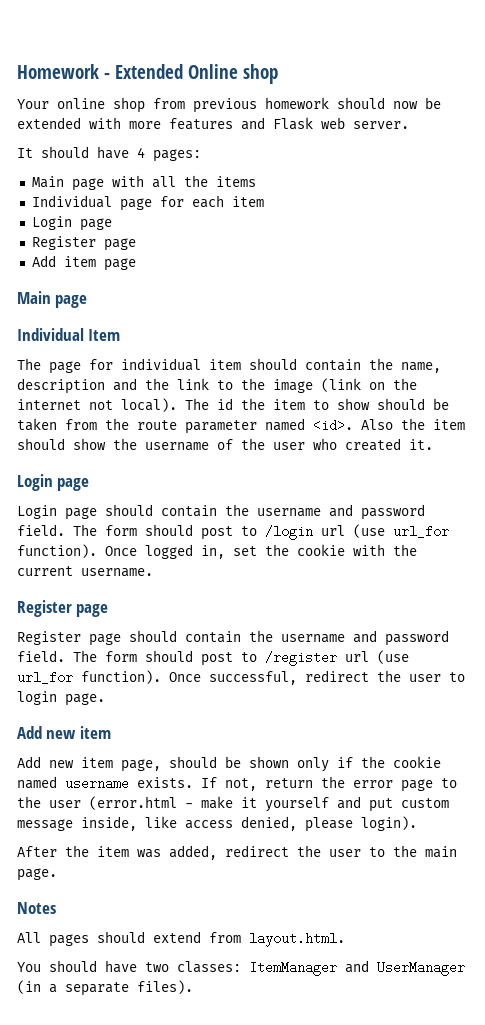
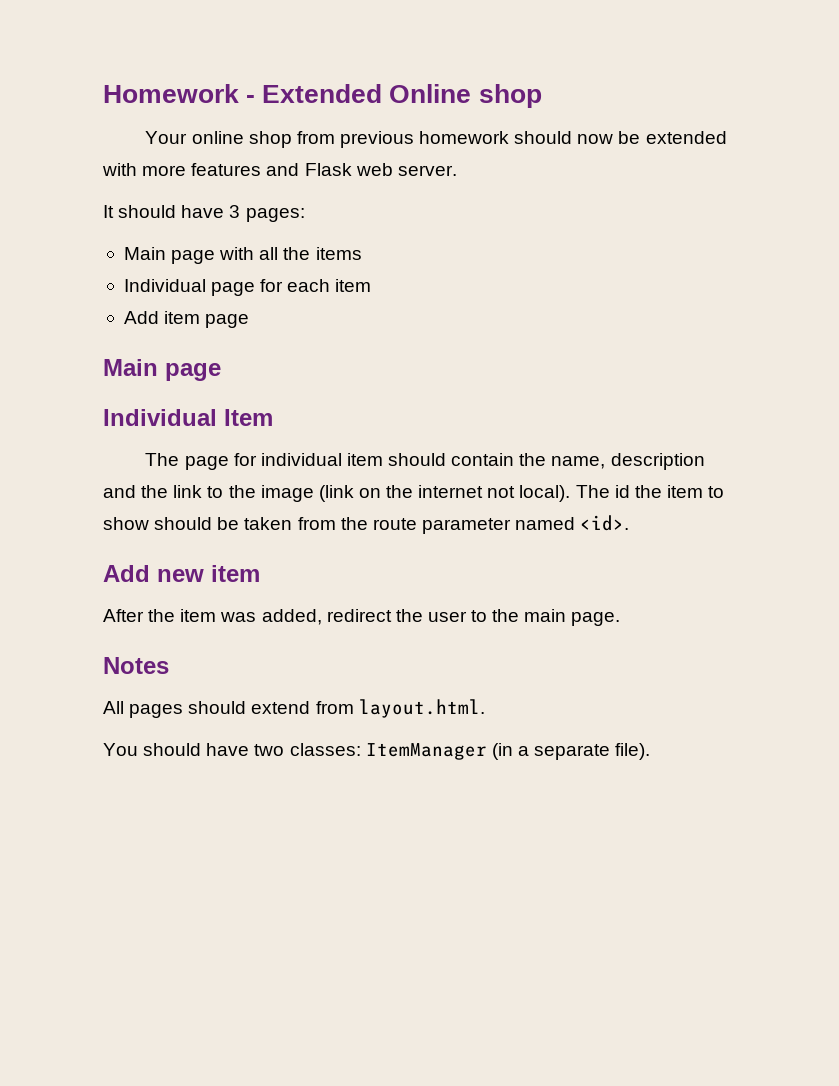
- It should have 4 pages:
+ It should have 3 pages:
  Individual page for each item
- Login page
- Register page
- The id the item to show should be taken from the route parameter named <id>. Also the item should show the username of the user who created it.
- Login page
- Login page should contain the username and password field. The form should post to /login url (use url_for function). Once logged in, set the cookie with the current username.
- Register page
- Register page should contain the username and password field. The form should post to /register url (use url_for function). Once successful, redirect the user to login page.
+ The id the item to show should be taken from the route parameter named <id>.
  Add new item
- Add new item page, should be shown only if the cookie named username exists. If not, return the error page to the user (error.html - make it yourself and put custom message inside, like access denied, please login).
- You should have two classes: ItemManager and UserManager (in a separate files).
+ You should have two classes: ItemManager (in a separate file).

